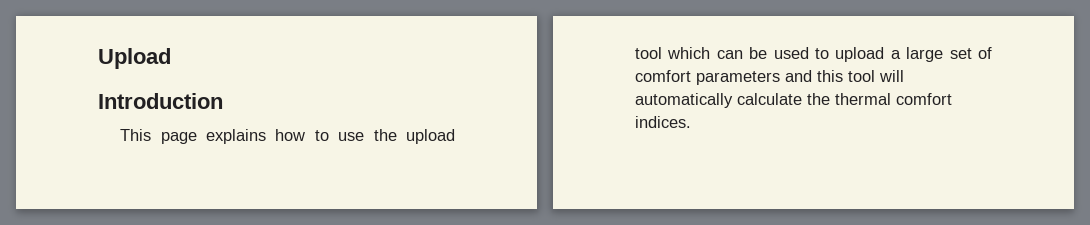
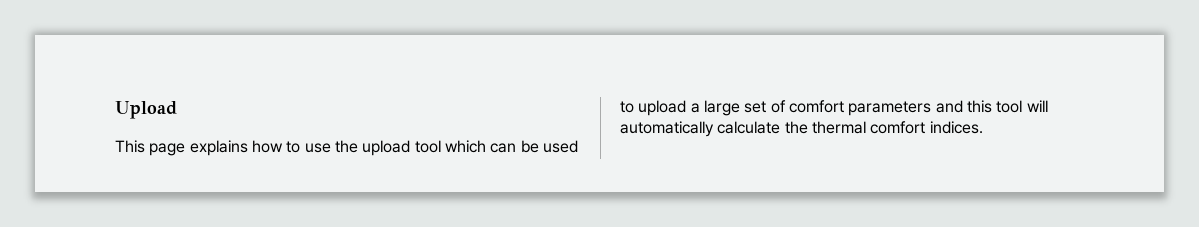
- Introduction

